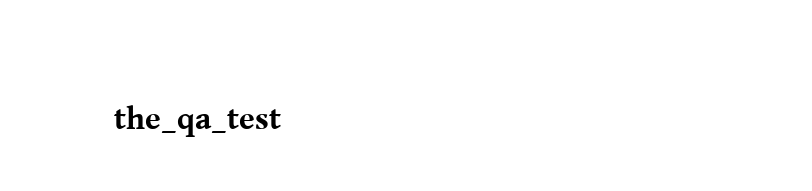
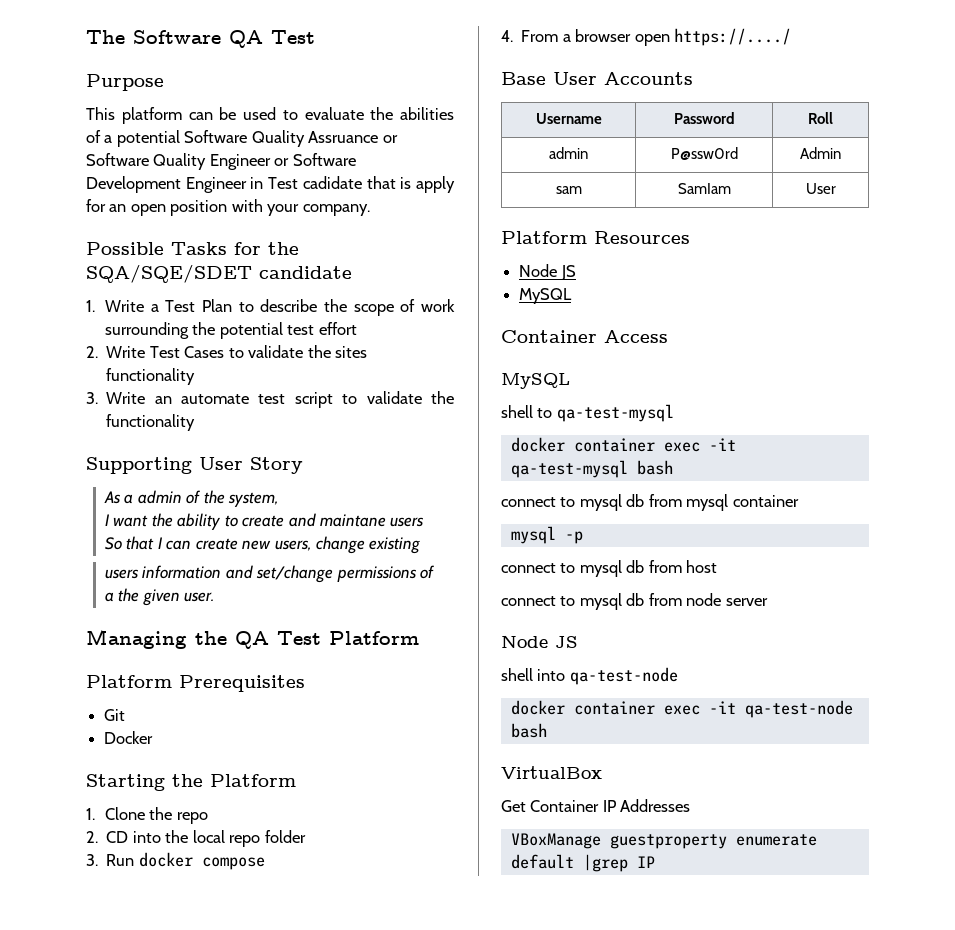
- the_qa_test
+ The Software QA Test
+ Purpose
+ This platform can be used to evaluate the abilities of a potential Software Quality Assruance or Software Quality Engineer or Software Development Engineer in Test cadidate that is apply for an open position with your company.
+ Possible Tasks for the SQA/SQE/SDET candidate
+ 1. Write a Test Plan to describe the scope of work surrounding the potential test effort
+ 2. Write Test Cases to validate the sites functionality
+ 3. Write an automate test script to validate the functionality
+ Supporting User Story
+ As a admin of the system,
+ I want the ability to create and maintane users
+ So that I can create new users, change existing
+ users information and set/change permissions of
+ a the given user.
+ Managing the QA Test Platform
+ Platform Prerequisites
+ Git
+ Docker
+ Starting the Platform
+ 1. Clone the repo
+ 2. CD into the local repo folder
+ 3. Run docker compose
+ 4. From a browser open https://..../
+ Base User Accounts
+ Username | Password | Roll
+ admin | P@ssw0rd | Admin
+ sam | SamIam | User
+ Platform Resources
+ Node JS
+ MySQL
+ Container Access
+ MySQL
+ shell to qa-test-mysql
+ docker container exec -it qa-test-mysql bash
+ connect to mysql db from mysql container
+ mysql -p
+ connect to mysql db from host
+ connect to mysql db from node server
+ Node JS
+ shell into qa-test-node
+ docker container exec -it qa-test-node bash
+ VirtualBox
+ Get Container IP Addresses
+ VBoxManage guestproperty enumerate default |grep IP

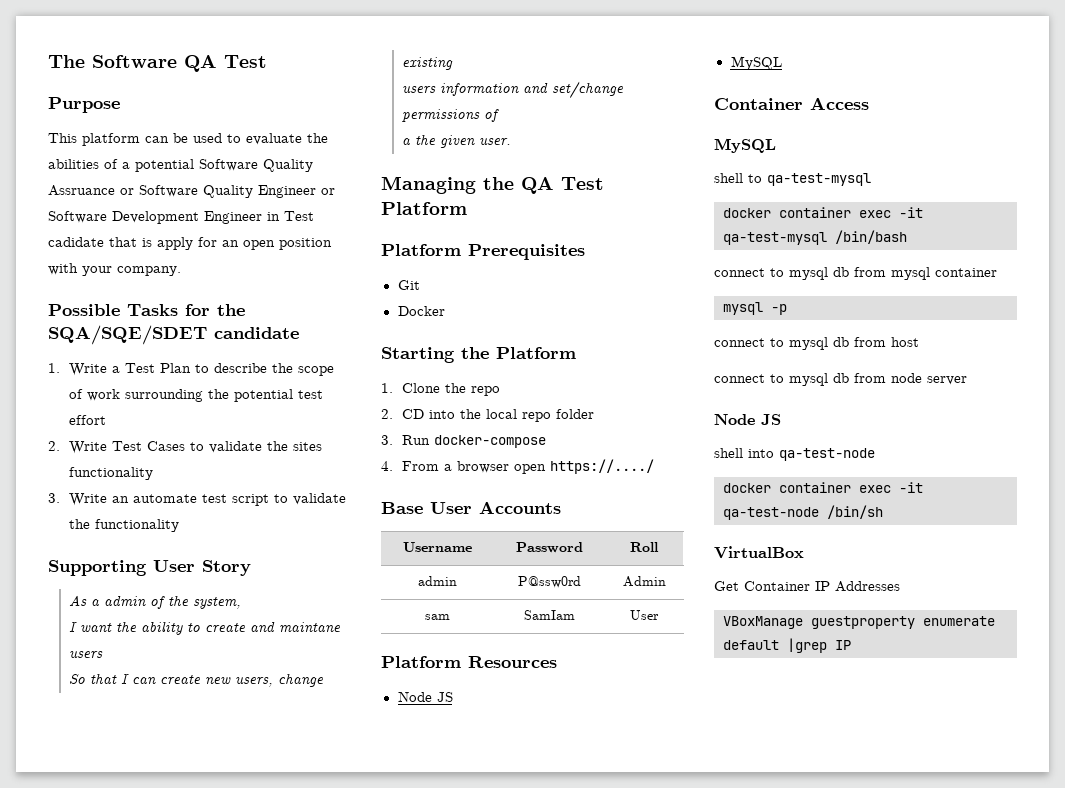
- 3. Run docker compose
+ 3. Run docker-compose
- docker container exec -it qa-test-mysql bash
+ docker container exec -it qa-test-mysql /bin/bash
- docker container exec -it qa-test-node bash
+ docker container exec -it qa-test-node /bin/sh

